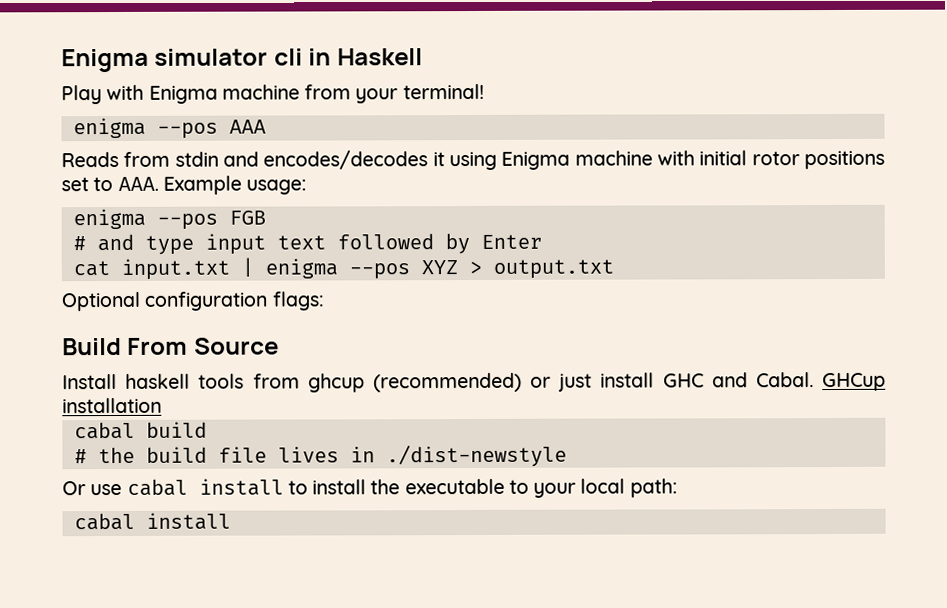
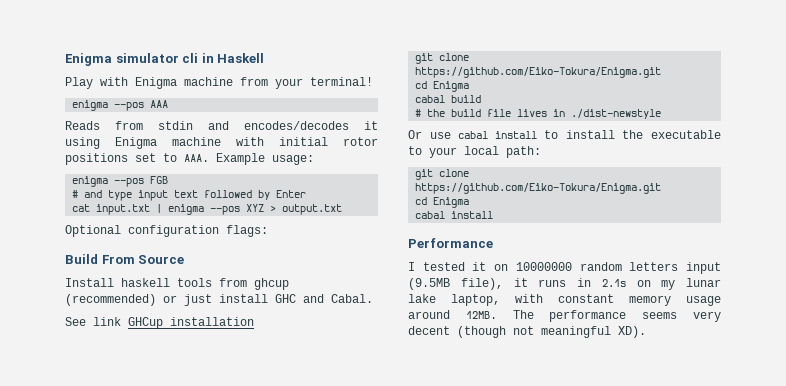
- Install haskell tools from ghcup (recommended) or just install GHC and Cabal. GHCup installation
+ Install haskell tools from ghcup (recommended) or just install GHC and Cabal.
+ See link GHCup installation
+ git clone https://github.com/Eiko-Tokura/Enigma.git
+ cd Enigma
  Or use cabal install to install the executable to your local path:
+ git clone https://github.com/Eiko-Tokura/Enigma.git
+ cd Enigma
  cabal install
+ Performance
+ I tested it on 10000000 random letters input (9.5MB file), it runs in 2.1s on my lunar lake laptop, with constant memory usage around 12MB. The performance seems very decent (though not meaningful XD).

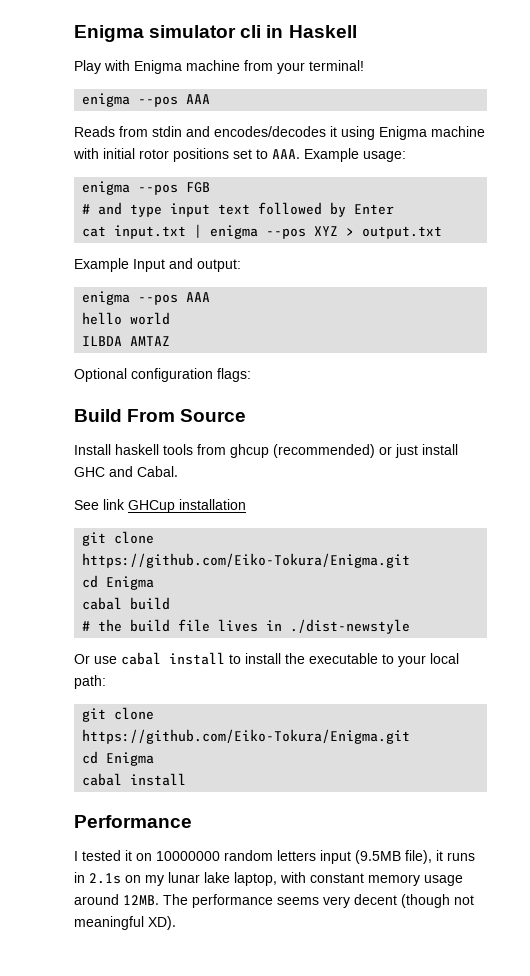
+ Example Input and output:
+ enigma --pos AAA
+ hello world
+ ILBDA AMTAZ

